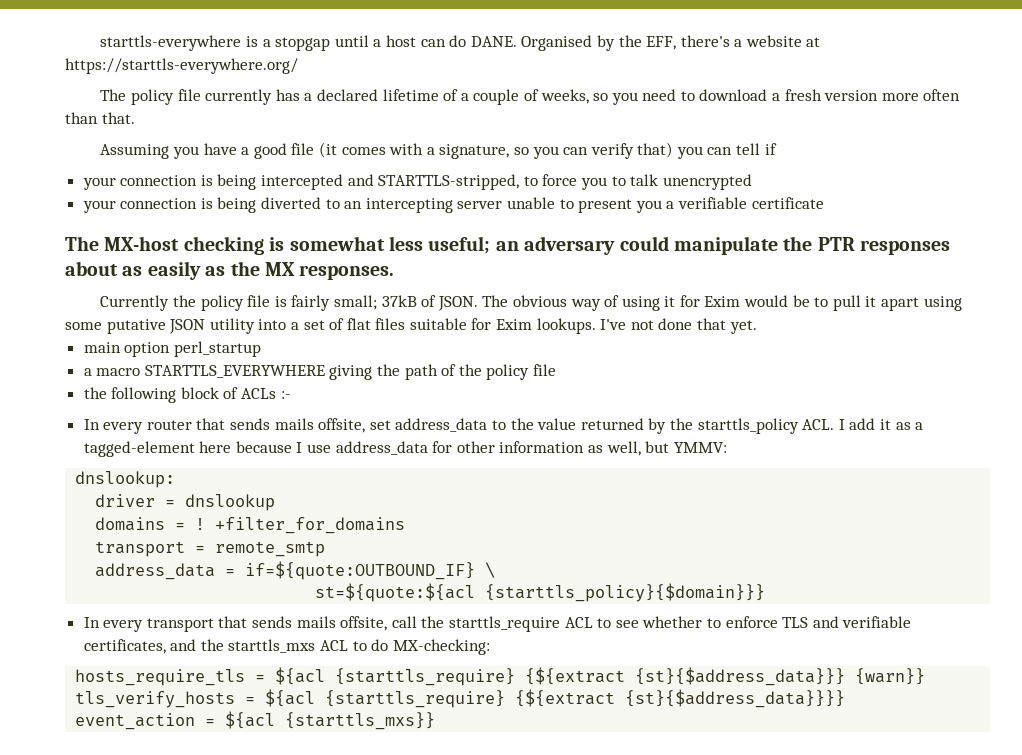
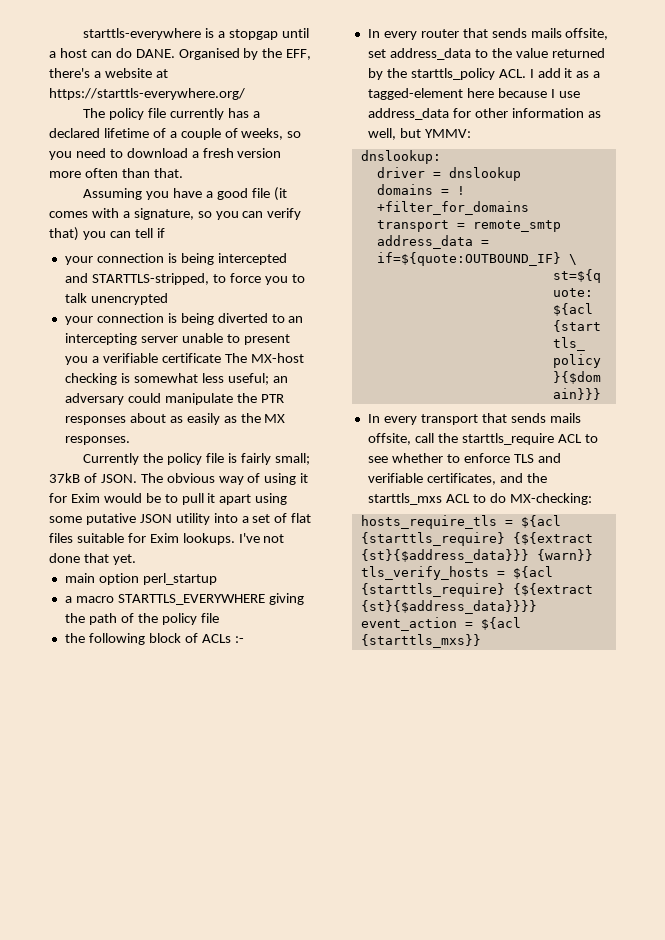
- your connection is being diverted to an intercepting server unable to present you a verifiable certificate
- The MX-host checking is somewhat less useful; an adversary could manipulate the PTR responses about as easily as the MX responses.
+ your connection is being diverted to an intercepting server unable to present you a verifiable certificate The MX-host checking is somewhat less useful; an adversary could manipulate the PTR responses about as easily as the MX responses.

